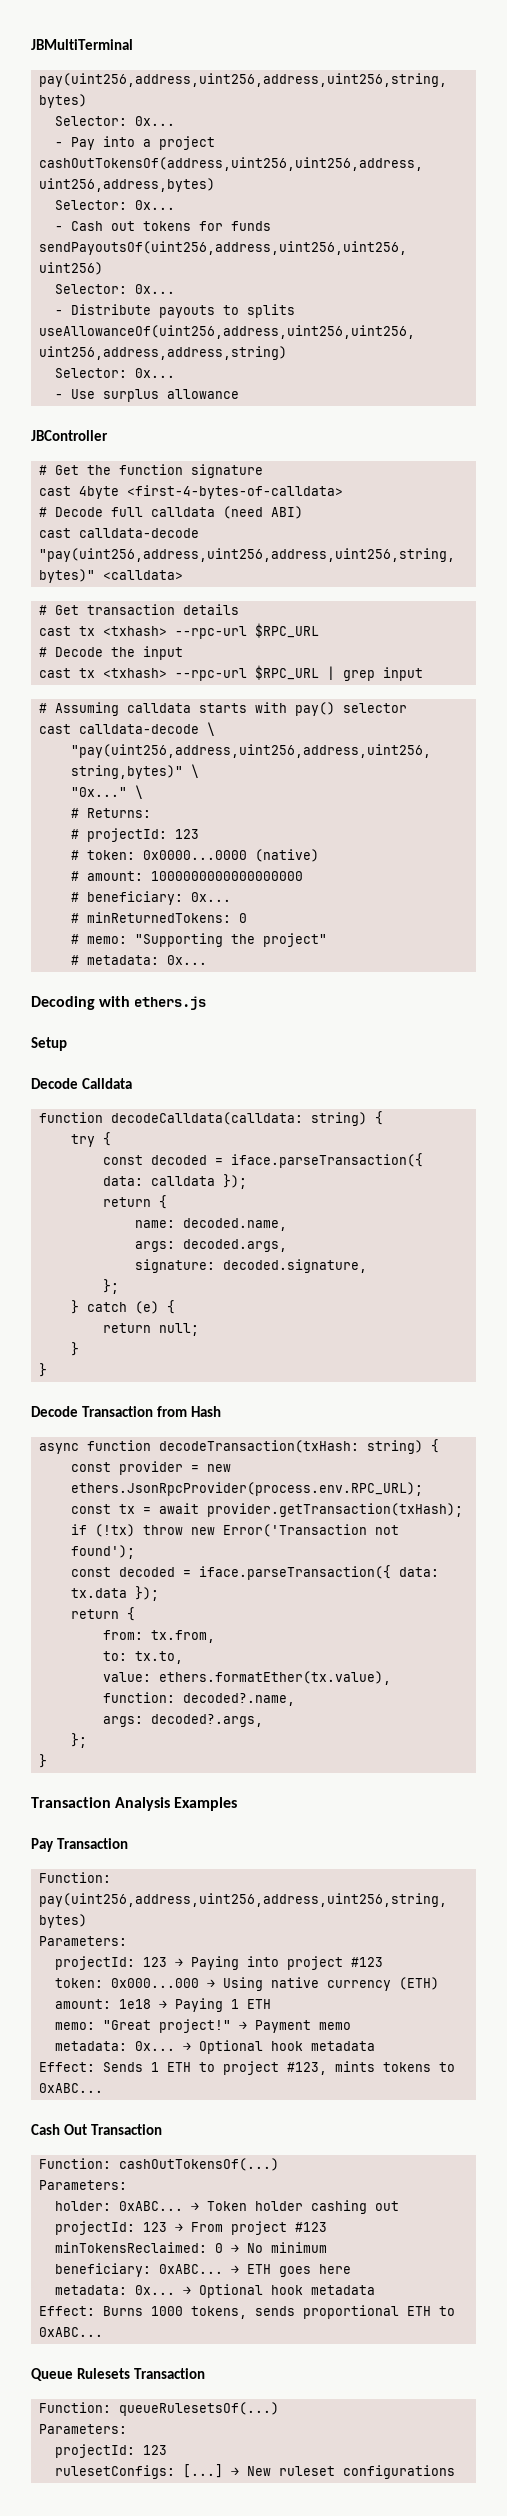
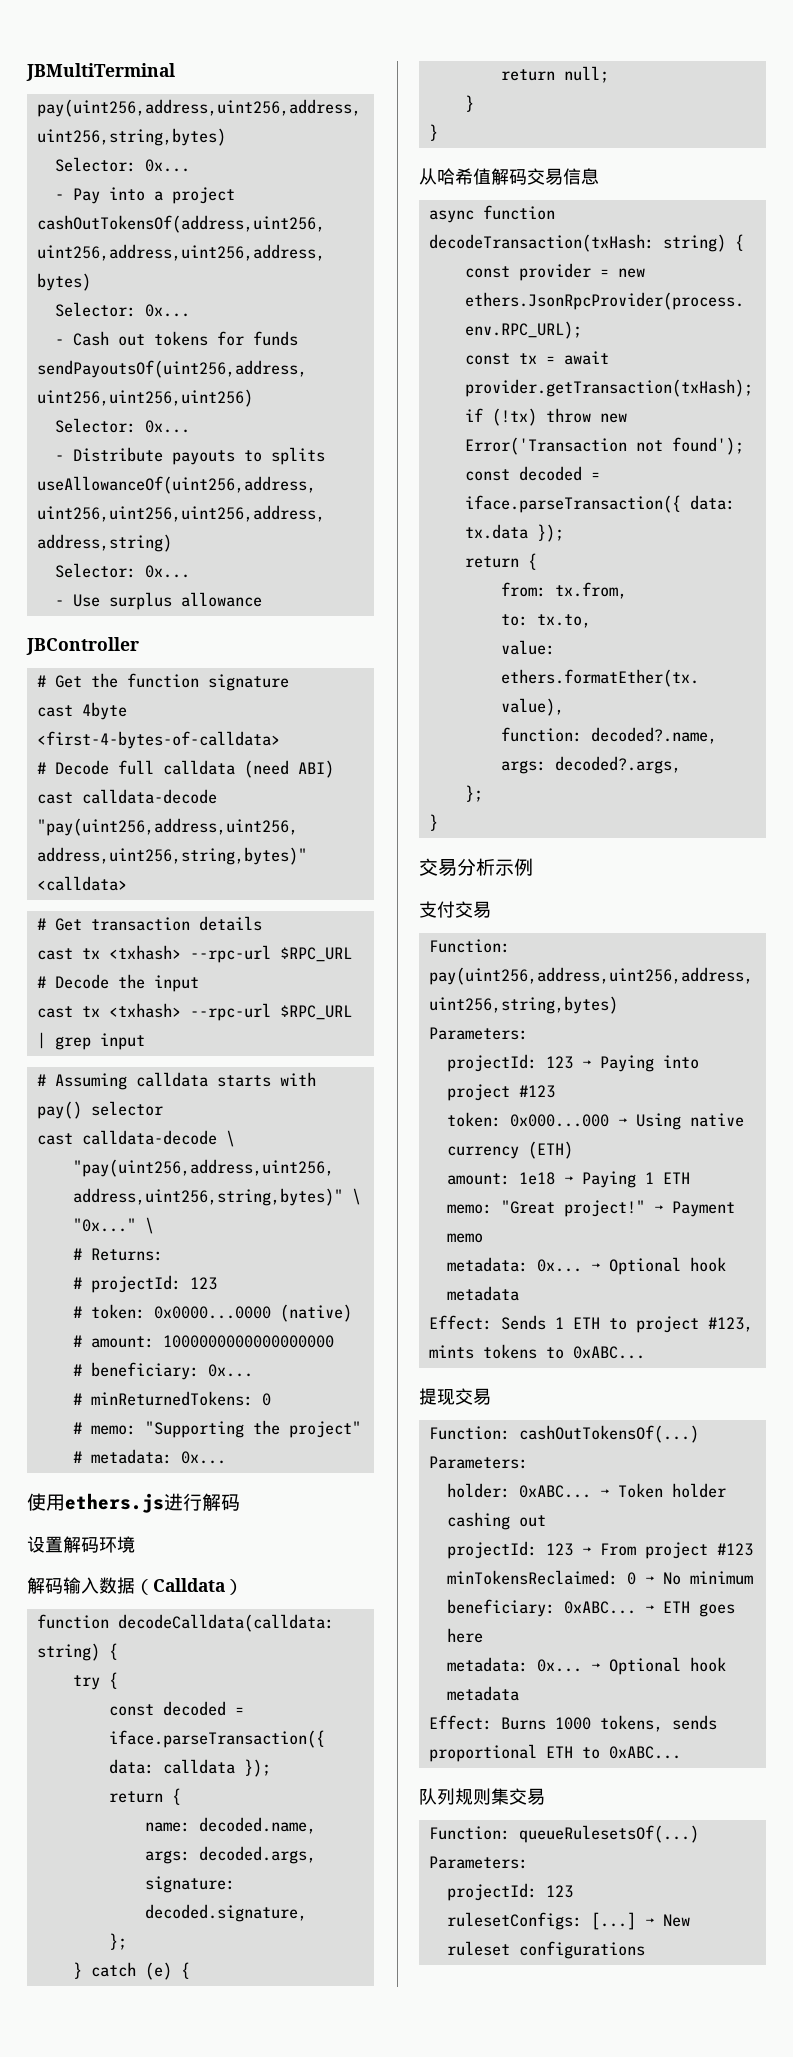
- Decoding with ethers.js
- Setup
- Decode Calldata
+ 使用ethers.js进行解码
+ 设置解码环境
+ 解码输入数据（Calldata）
- Decode Transaction from Hash
+ 从哈希值解码交易信息
- Transaction Analysis Examples
- Pay Transaction
+ 交易分析示例
+ 支付交易
- Cash Out Transaction
+ 提现交易
- Queue Rulesets Transaction
+ 队列规则集交易

